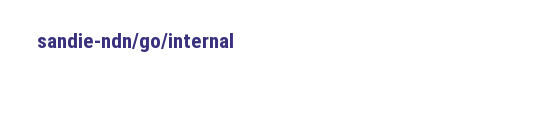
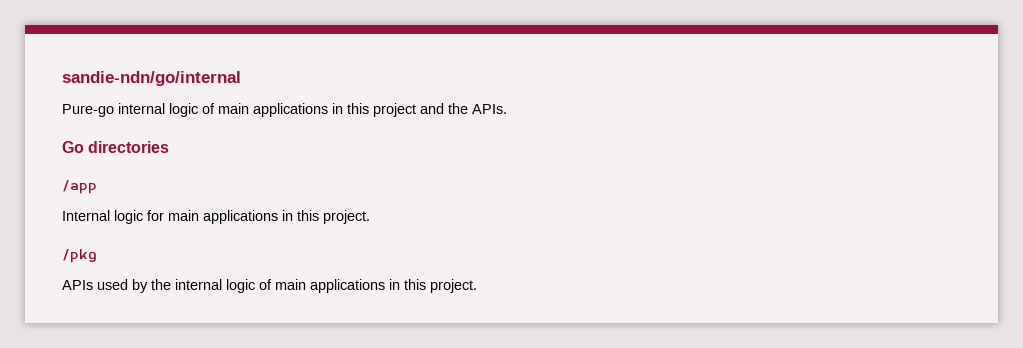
+ Pure-go internal logic of main applications in this project and the APIs.
+ Go directories
+ /app
+ Internal logic for main applications in this project.
+ /pkg
+ APIs used by the internal logic of main applications in this project.

